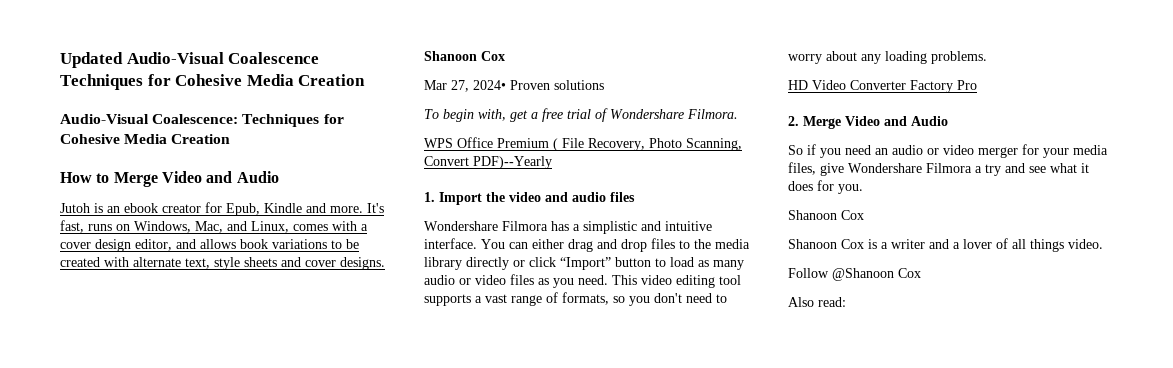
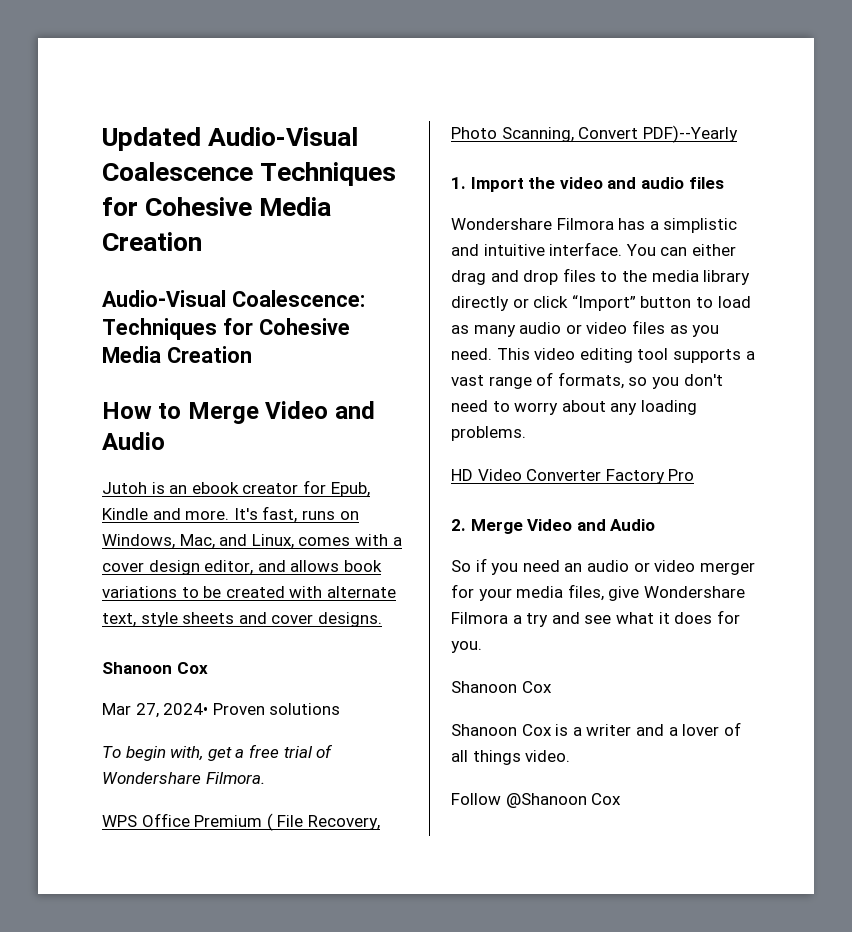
- Also read:

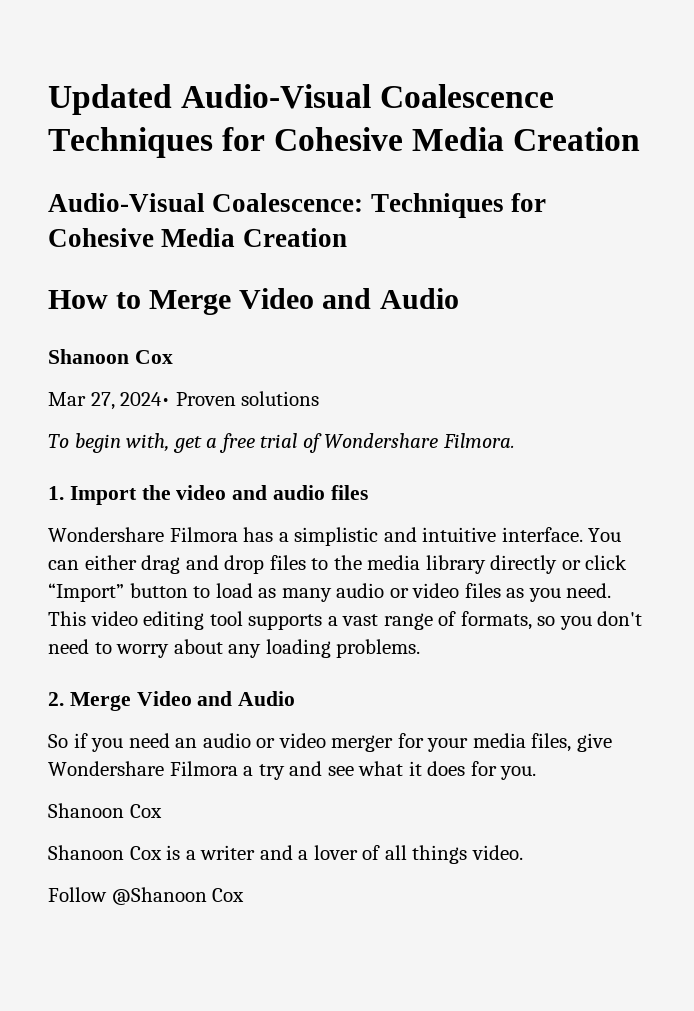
- Jutoh is an ebook creator for Epub, Kindle and more. It's fast, runs on Windows, Mac, and Linux, comes with a cover design editor, and allows book variations to be created with alternate text, style sheets and cover designs.
- WPS Office Premium ( File Recovery, Photo Scanning, Convert PDF)--Yearly
- HD Video Converter Factory Pro

